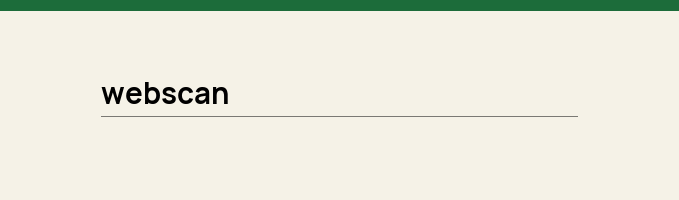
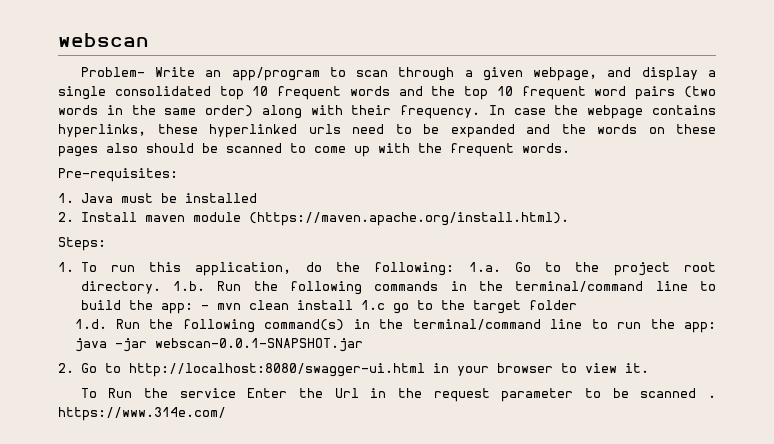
+ Problem- Write an app/program to scan through a given webpage, and display a single consolidated top 10 frequent words and the top 10 frequent word pairs (two words in the same order) along with their frequency. In case the webpage contains hyperlinks, these hyperlinked urls need to be expanded and the words on these pages also should be scanned to come up with the frequent words.
+ Pre-requisites:
+ 1. Java must be installed
+ 2. Install maven module (https://maven.apache.org/install.html).
+ Steps:
+ 1. To run this application, do the following: 1.a. Go to the project root directory. 1.b. Run the following commands in the terminal/command line to build the app: - mvn clean install 1.c go to the target folder
+ 1.d. Run the following command(s) in the terminal/command line to run the app: java -jar webscan-0.0.1-SNAPSHOT.jar
+ 2. Go to http://localhost:8080/swagger-ui.html in your browser to view it.
+ To Run the service Enter the Url in the request parameter to be scanned . https://www.314e.com/

